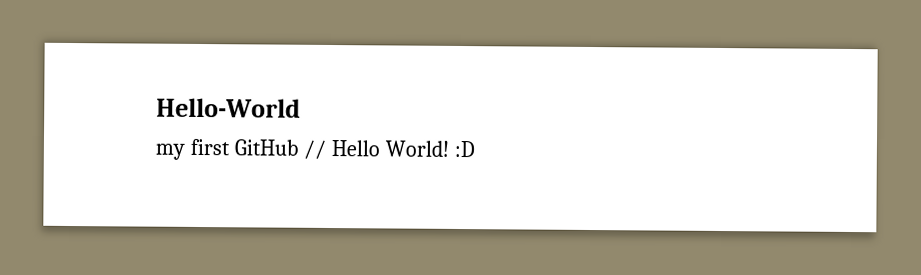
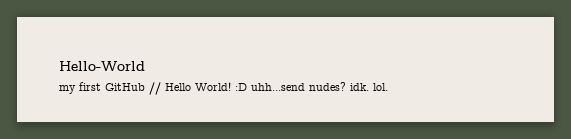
- my first GitHub // Hello World! :D
+ my first GitHub // Hello World! :D uhh...send nudes? idk. lol.

